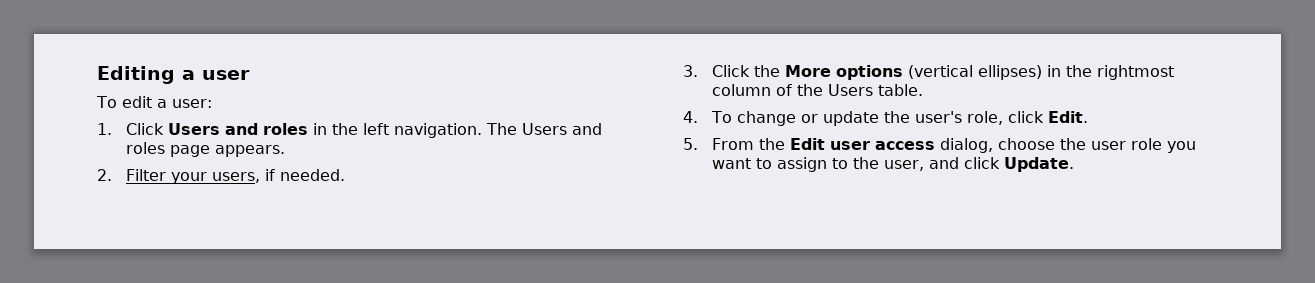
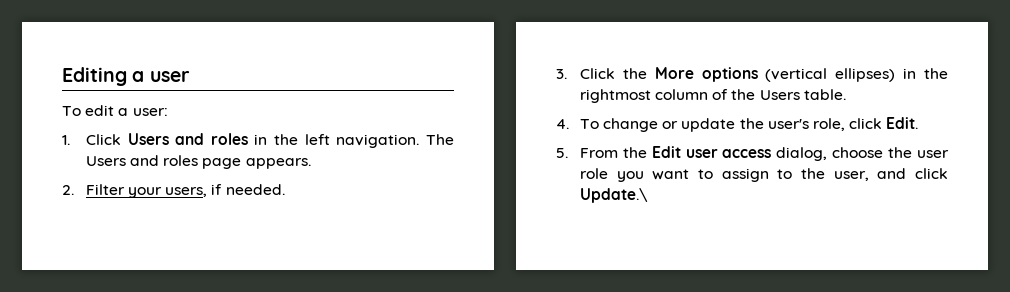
- 5. From the Edit user access dialog, choose the user role you want to assign to the user, and click Update.
+ 5. From the Edit user access dialog, choose the user role you want to assign to the user, and click Update.\

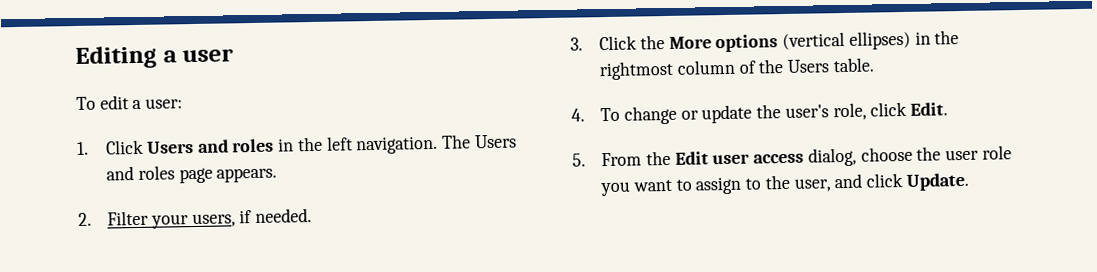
- 5. From the Edit user access dialog, choose the user role you want to assign to the user, and click Update.\
+ 5. From the Edit user access dialog, choose the user role you want to assign to the user, and click Update.

